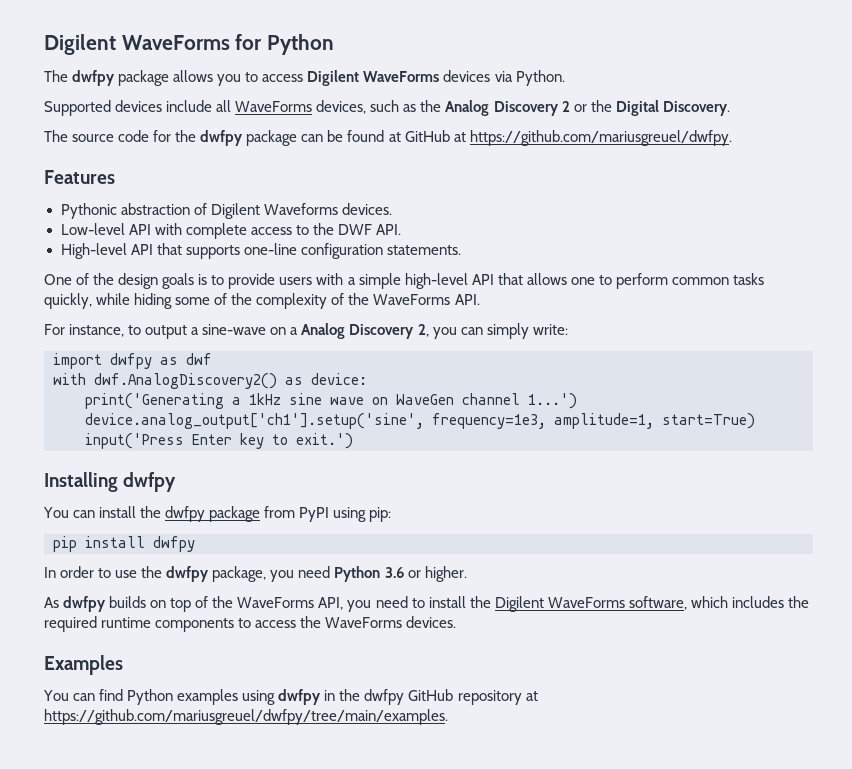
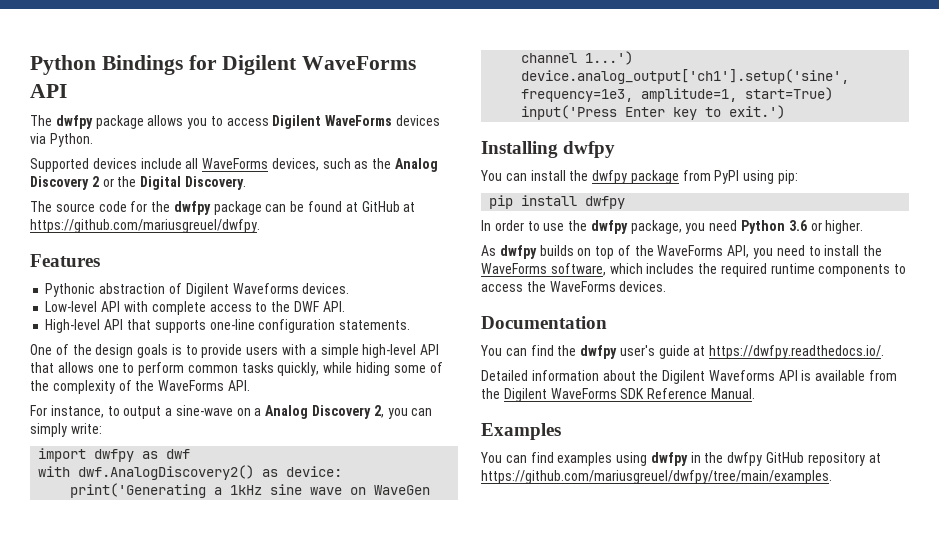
- Digilent WaveForms for Python
+ Python Bindings for Digilent WaveForms API
- As dwfpy builds on top of the WaveForms API, you need to install the Digilent WaveForms software, which includes the required runtime components to access the WaveForms devices.
+ As dwfpy builds on top of the WaveForms API, you need to install the WaveForms software, which includes the required runtime components to access the WaveForms devices.
+ Documentation
+ You can find the dwfpy user's guide at https://dwfpy.readthedocs.io/.
+ Detailed information about the Digilent Waveforms API is available from the Digilent WaveForms SDK Reference Manual.
- You can find Python examples using dwfpy in the dwfpy GitHub repository at https://github.com/mariusgreuel/dwfpy/tree/main/examples.
+ You can find examples using dwfpy in the dwfpy GitHub repository at https://github.com/mariusgreuel/dwfpy/tree/main/examples.

